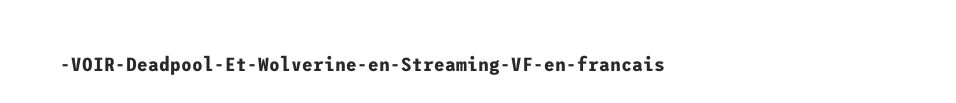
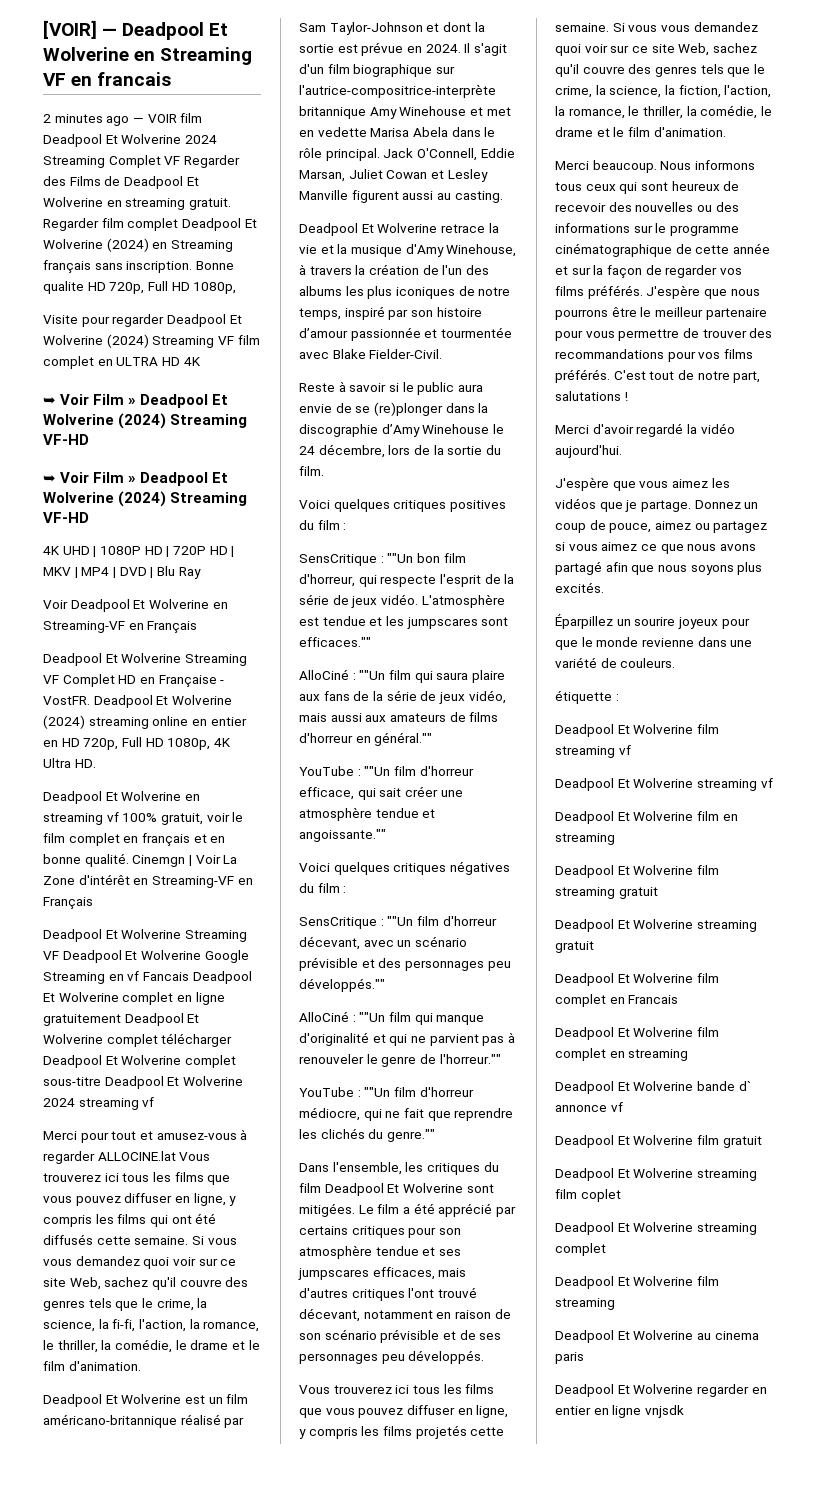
- -VOIR-Deadpool-Et-Wolverine-en-Streaming-VF-en-francais
+ [VOIR] — Deadpool Et Wolverine en Streaming VF en francais
+ 2 minutes ago — VOIR film Deadpool Et Wolverine 2024 Streaming Complet VF Regarder des Films de Deadpool Et Wolverine en streaming gratuit. Regarder film complet Deadpool Et Wolverine (2024) en Streaming français sans inscription. Bonne qualite HD 720p, Full HD 1080p,
+ Visite pour regarder Deadpool Et Wolverine (2024) Streaming VF film complet en ULTRA HD 4K
+ ➥ Voir Film » Deadpool Et Wolverine (2024) Streaming VF-HD
+ ➥ Voir Film » Deadpool Et Wolverine (2024) Streaming VF-HD
+ 4K UHD | 1080P HD | 720P HD | MKV | MP4 | DVD | Blu Ray
+ Voir Deadpool Et Wolverine en Streaming-VF en Français
+ Deadpool Et Wolverine Streaming VF Complet HD en Française - VostFR. Deadpool Et Wolverine (2024) streaming online en entier en HD 720p, Full HD 1080p, 4K Ultra HD.
+ Deadpool Et Wolverine en streaming vf 100% gratuit, voir le film complet en français et en bonne qualité. Cinemgn | Voir La Zone d'intérêt en Streaming-VF en Français
+ Deadpool Et Wolverine Streaming VF Deadpool Et Wolverine Google Streaming en vf Fancais Deadpool Et Wolverine complet en ligne gratuitement Deadpool Et Wolverine complet télécharger Deadpool Et Wolverine complet sous-titre Deadpool Et Wolverine 2024 streaming vf
+ Merci pour tout et amusez-vous à regarder ALLOCINE.lat Vous trouverez ici tous les films que vous pouvez diffuser en ligne, y compris les films qui ont été diffusés cette semaine. Si vous vous demandez quoi voir sur ce site Web, sachez qu'il couvre des genres tels que le crime, la science, la fi-fi, l'action, la romance, le thriller, la comédie, le drame et le film d'animation.
+ Deadpool Et Wolverine est un film américano-britannique réalisé par Sam Taylor-Johnson et dont la sortie est prévue en 2024. Il s'agit d'un film biographique sur l'autrice-compositrice-interprète britannique Amy Winehouse et met en vedette Marisa Abela dans le rôle principal. Jack O'Connell, Eddie Marsan, Juliet Cowan et Lesley Manville figurent aussi au casting.
+ Deadpool Et Wolverine retrace la vie et la musique d'Amy Winehouse, à travers la création de l'un des albums les plus iconiques de notre temps, inspiré par son histoire d’amour passionnée et tourmentée avec Blake Fielder-Civil.
+ Reste à savoir si le public aura envie de se (re)plonger dans la discographie d’Amy Winehouse le 24 décembre, lors de la sortie du film.
+ Voici quelques critiques positives du film :
+ SensCritique : ""Un bon film d'horreur, qui respecte l'esprit de la série de jeux vidéo. L'atmosphère est tendue et les jumpscares sont efficaces.""
+ AlloCiné : ""Un film qui saura plaire aux fans de la série de jeux vidéo, mais aussi aux amateurs de films d'horreur en général.""
+ YouTube : ""Un film d'horreur efficace, qui sait créer une atmosphère tendue et angoissante.""
+ Voici quelques critiques négatives du film :
+ SensCritique : ""Un film d'horreur décevant, avec un scénario prévisible et des personnages peu développés.""
+ AlloCiné : ""Un film qui manque d'originalité et qui ne parvient pas à renouveler le genre de l'horreur.""
+ YouTube : ""Un film d'horreur médiocre, qui ne fait que reprendre les clichés du genre.""
+ Dans l'ensemble, les critiques du film Deadpool Et Wolverine sont mitigées. Le film a été apprécié par certains critiques pour son atmosphère tendue et ses jumpscares efficaces, mais d'autres critiques l'ont trouvé décevant, notamment en raison de son scénario prévisible et de ses personnages peu développés.
+ Vous trouverez ici tous les films que vous pouvez diffuser en ligne, y compris les films projetés cette semaine. Si vous vous demandez quoi voir sur ce site Web, sachez qu'il couvre des genres tels que le crime, la science, la fiction, l'action, la romance, le thriller, la comédie, le drame et le film d'animation.
+ Merci beaucoup. Nous informons tous ceux qui sont heureux de recevoir des nouvelles ou des informations sur le programme cinématographique de cette année et sur la façon de regarder vos films préférés. J'espère que nous pourrons être le meilleur partenaire pour vous permettre de trouver des recommandations pour vos films préférés. C'est tout de notre part, salutations !
+ Merci d'avoir regardé la vidéo aujourd'hui.
+ J'espère que vous aimez les vidéos que je partage. Donnez un coup de pouce, aimez ou partagez si vous aimez ce que nous avons partagé afin que nous soyons plus excités.
+ Éparpillez un sourire joyeux pour que le monde revienne dans une variété de couleurs.
+ étiquette :
+ Deadpool Et Wolverine film streaming vf
+ Deadpool Et Wolverine streaming vf
+ Deadpool Et Wolverine film en streaming
+ Deadpool Et Wolverine film streaming gratuit
+ Deadpool Et Wolverine streaming gratuit
+ Deadpool Et Wolverine film complet en Francais
+ Deadpool Et Wolverine film complet en streaming
+ Deadpool Et Wolverine bande d` annonce vf
+ Deadpool Et Wolverine film gratuit
+ Deadpool Et Wolverine streaming film coplet
+ Deadpool Et Wolverine streaming complet
+ Deadpool Et Wolverine film streaming
+ Deadpool Et Wolverine au cinema paris
+ Deadpool Et Wolverine regarder en entier en ligne vnjsdk

